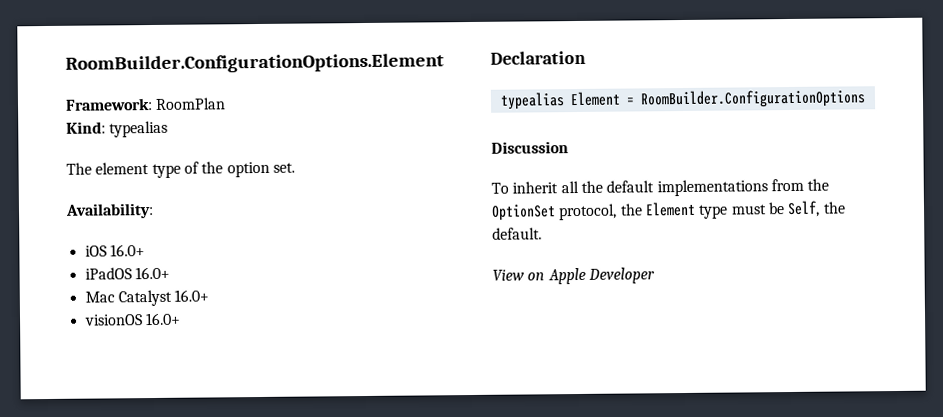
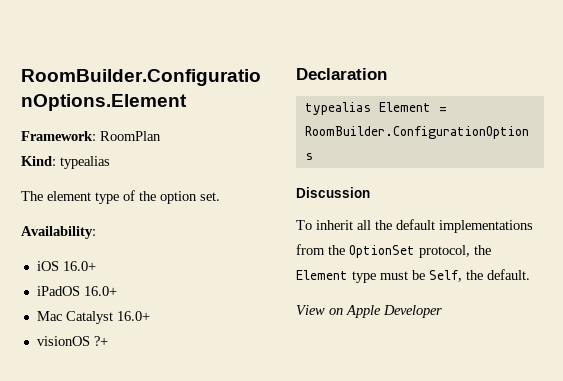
- visionOS 16.0+
+ visionOS ?+

